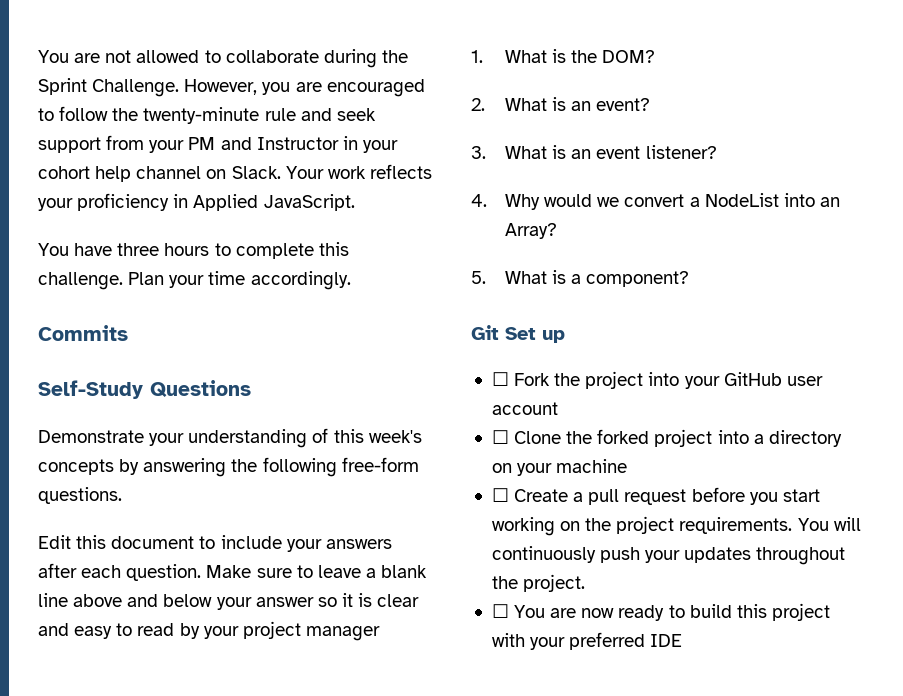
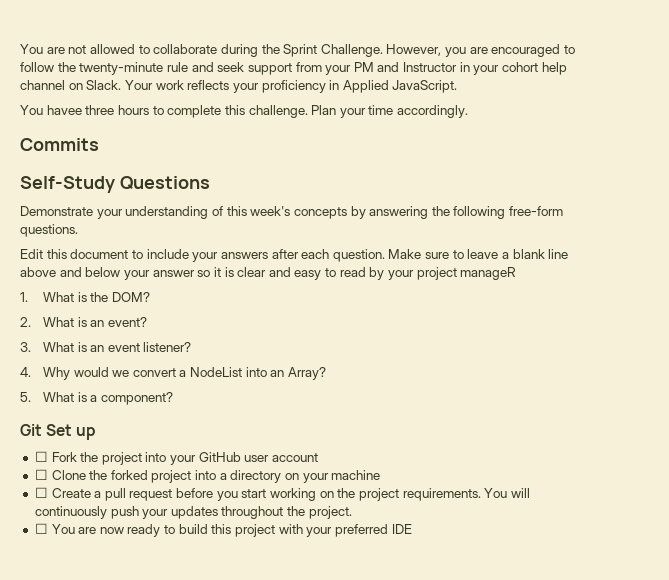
- You have three hours to complete this challenge.
+ You havee three hours to complete this challenge.
- Make sure to leave a blank line above and below your answer so it is clear and easy to read by your project manager
+ Make sure to leave a blank line above and below your answer so it is clear and easy to read by your project manageR

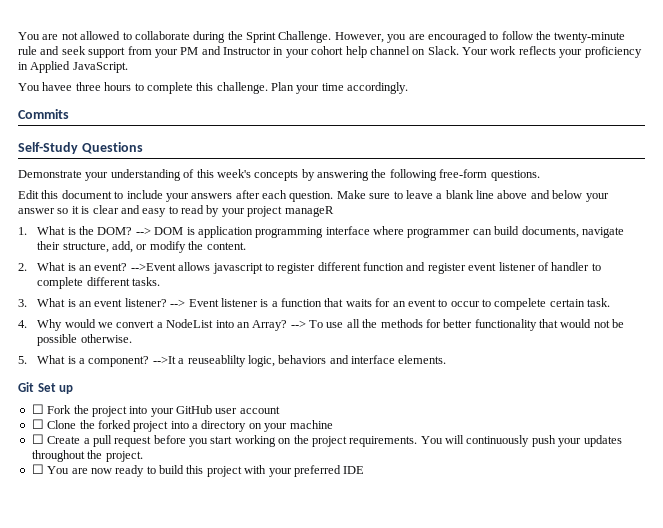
+ --> DOM is application programming interface where programmer can build documents, navigate their structure, add, or modify the content.
+ -->Event allows javascript to register different function and register event listener of handler to complete different tasks.
+ --> Event listener is a function that waits for an event to occur to compelete certain task.
+ --> To use all the methods for better functionality that would not be possible otherwise.
+ -->It a reuseablilty logic, behaviors and interface elements.

